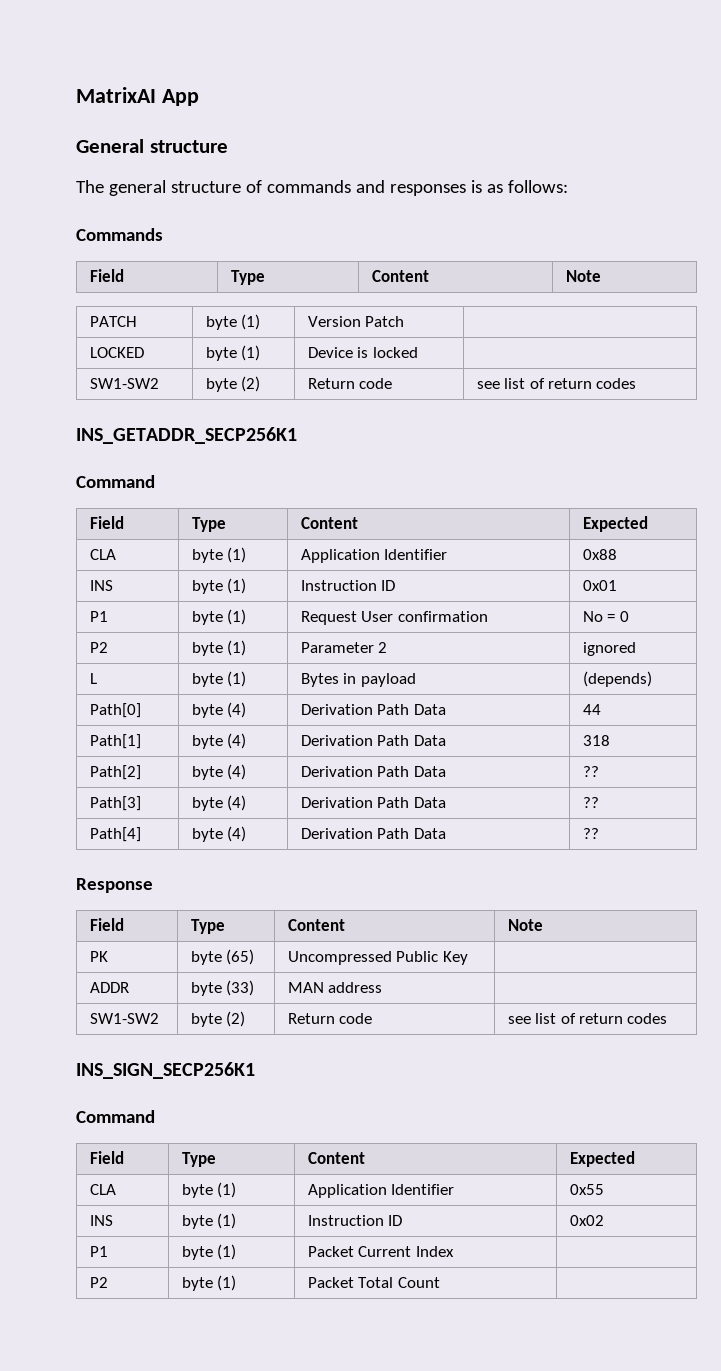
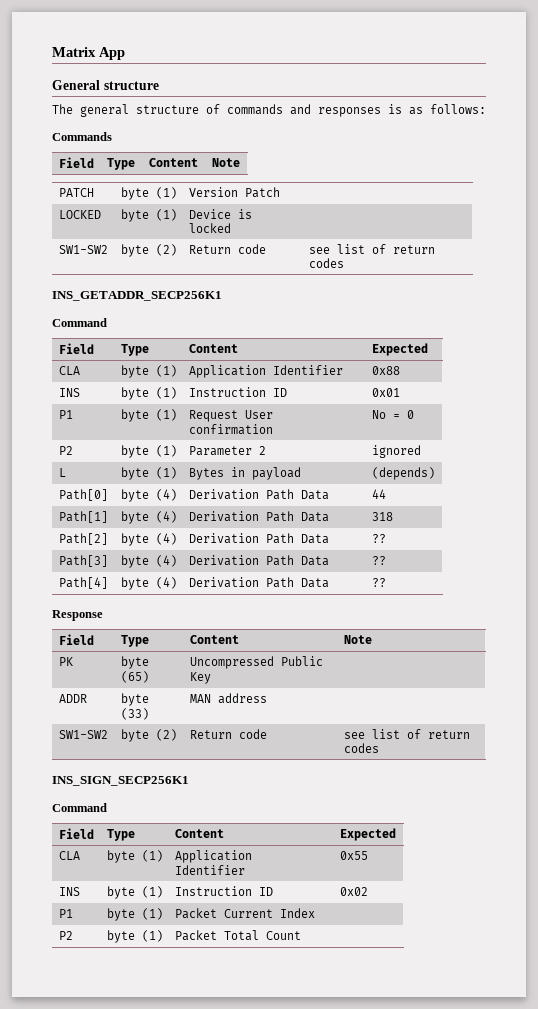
- MatrixAI App
+ Matrix App

